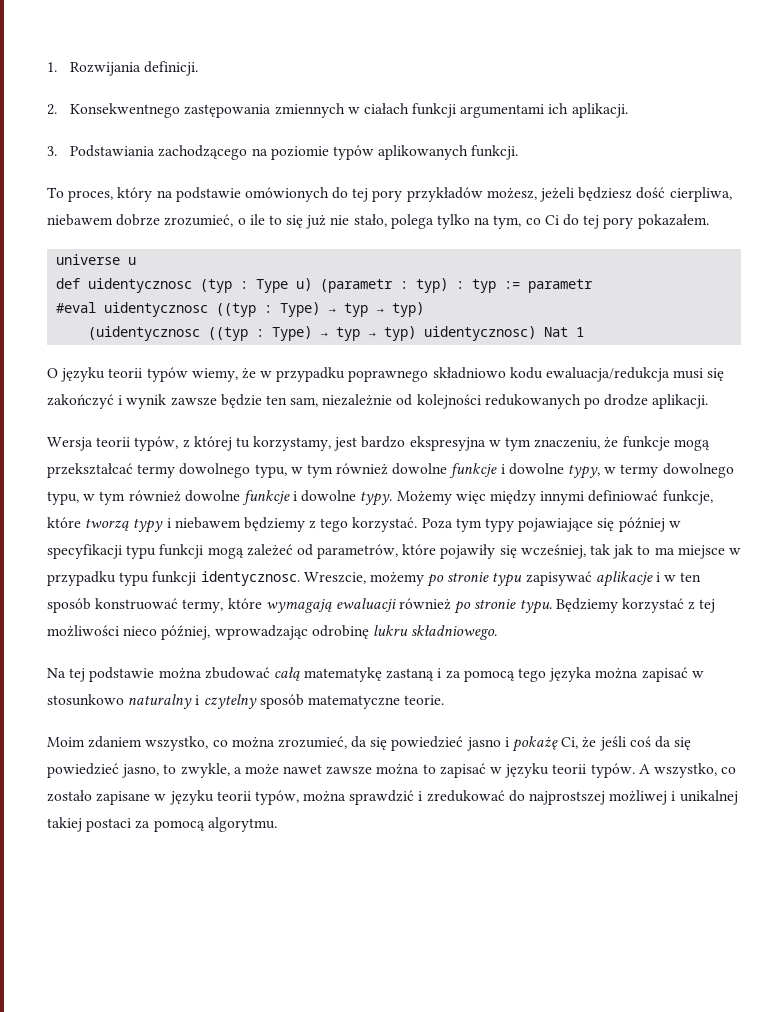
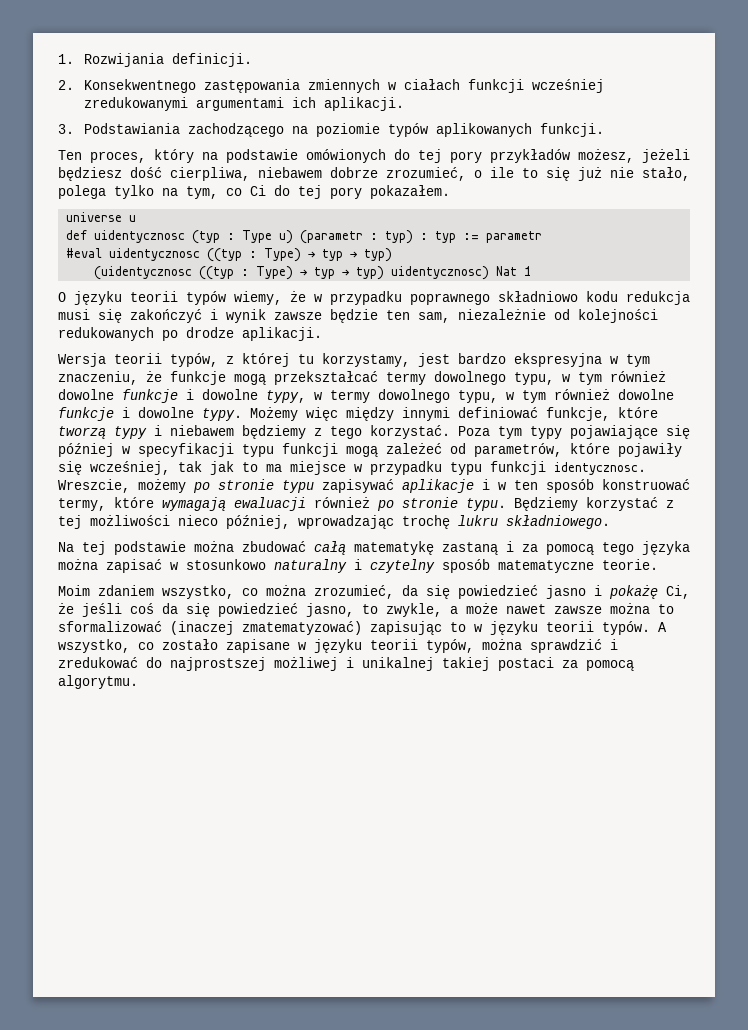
- 2. Konsekwentnego zastępowania zmiennych w ciałach funkcji argumentami ich aplikacji.
+ 2. Konsekwentnego zastępowania zmiennych w ciałach funkcji wcześniej zredukowanymi argumentami ich aplikacji.
- To proces, który na podstawie omówionych do tej pory przykładów możesz, jeżeli będziesz dość cierpliwa, niebawem dobrze zrozumieć, o ile to się już nie stało, polega tylko na tym, co Ci do tej pory pokazałem.
+ Ten proces, który na podstawie omówionych do tej pory przykładów możesz, jeżeli będziesz dość cierpliwa, niebawem dobrze zrozumieć, o ile to się już nie stało, polega tylko na tym, co Ci do tej pory pokazałem.
- O języku teorii typów wiemy, że w przypadku poprawnego składniowo kodu ewaluacja/redukcja musi się zakończyć i wynik zawsze będzie ten sam, niezależnie od kolejności redukowanych po drodze aplikacji.
+ O języku teorii typów wiemy, że w przypadku poprawnego składniowo kodu redukcja musi się zakończyć i wynik zawsze będzie ten sam, niezależnie od kolejności redukowanych po drodze aplikacji.
- Będziemy korzystać z tej możliwości nieco później, wprowadzając odrobinę lukru składniowego.
+ Będziemy korzystać z tej możliwości nieco później, wprowadzając trochę lukru składniowego.
- Moim zdaniem wszystko, co można zrozumieć, da się powiedzieć jasno i pokażę Ci, że jeśli coś da się powiedzieć jasno, to zwykle, a może nawet zawsze można to zapisać w języku teorii typów.
+ Moim zdaniem wszystko, co można zrozumieć, da się powiedzieć jasno i pokażę Ci, że jeśli coś da się powiedzieć jasno, to zwykle, a może nawet zawsze można to sformalizować (inaczej zmatematyzować) zapisując to w języku teorii typów.

